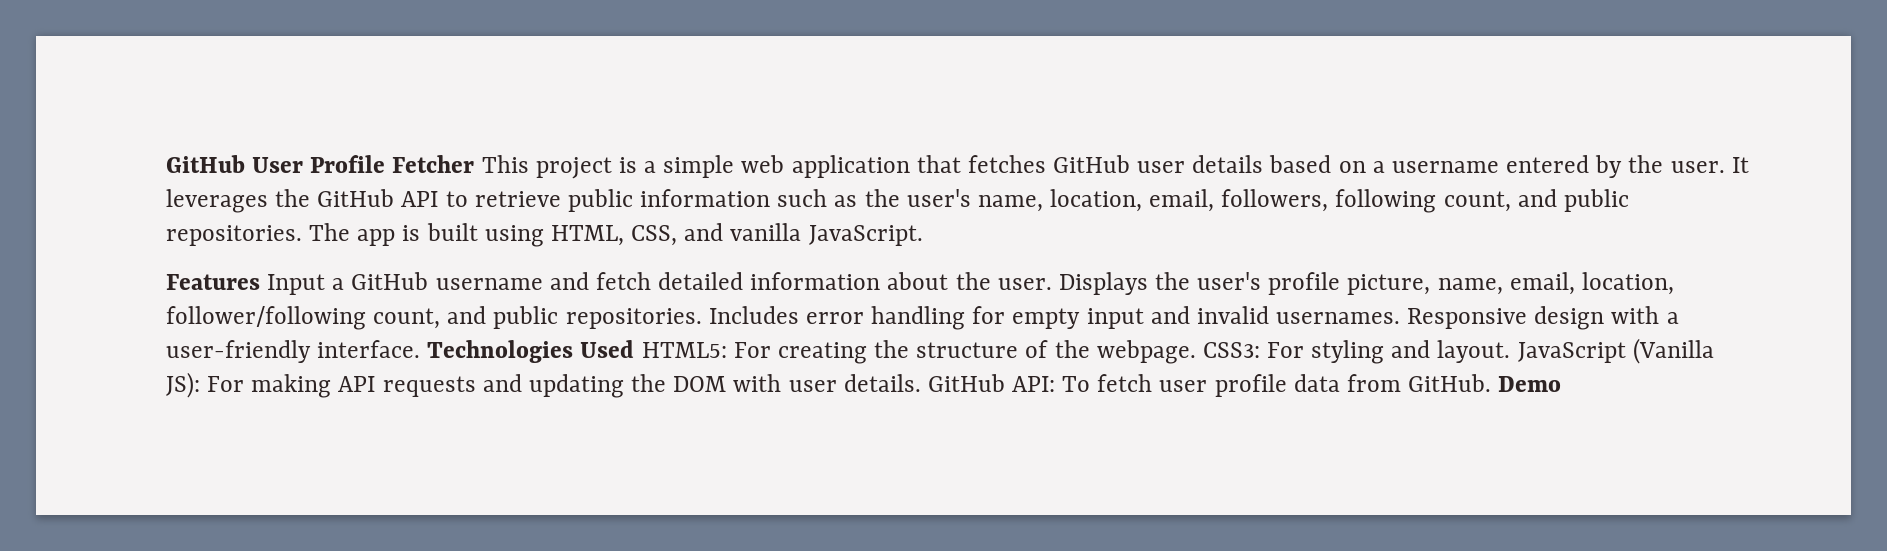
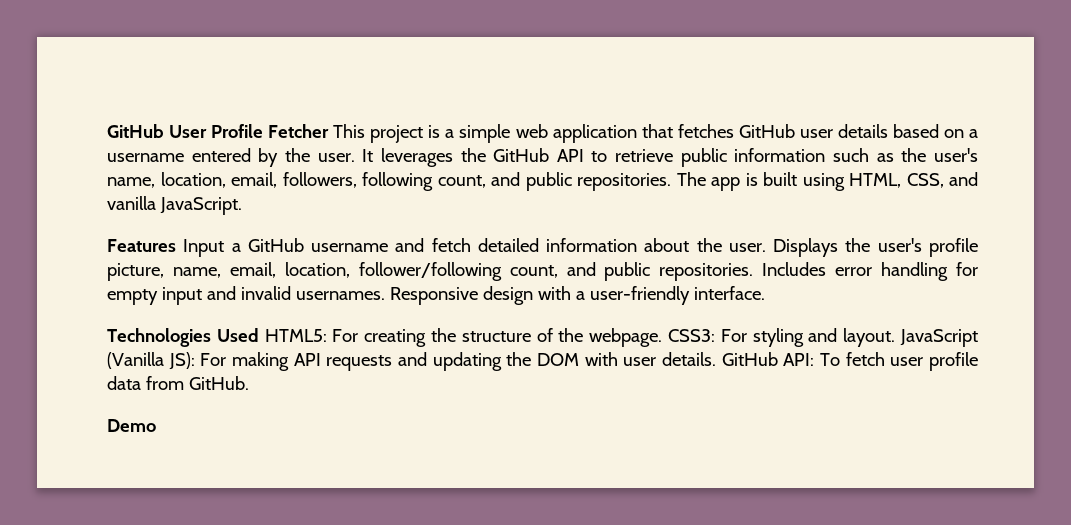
- Responsive design with a user-friendly interface. Technologies Used HTML5: For creating the structure of the webpage.
+ Responsive design with a user-friendly interface.
+ Technologies Used HTML5: For creating the structure of the webpage.
- GitHub API: To fetch user profile data from GitHub. Demo
+ GitHub API: To fetch user profile data from GitHub.
+ Demo

